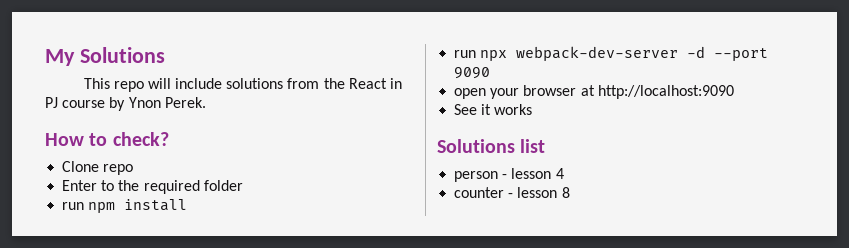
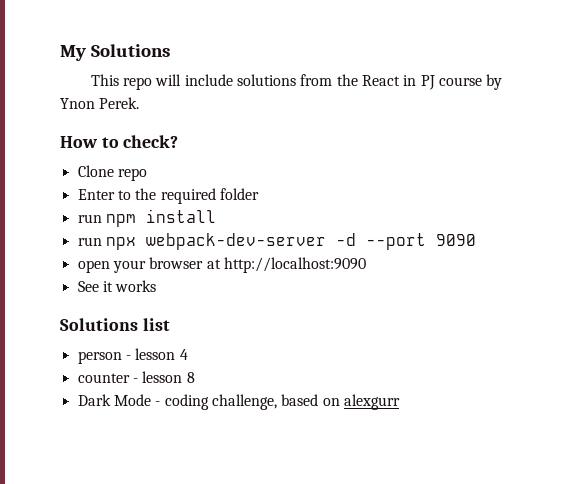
+ Dark Mode - coding challenge, based on alexgurr

